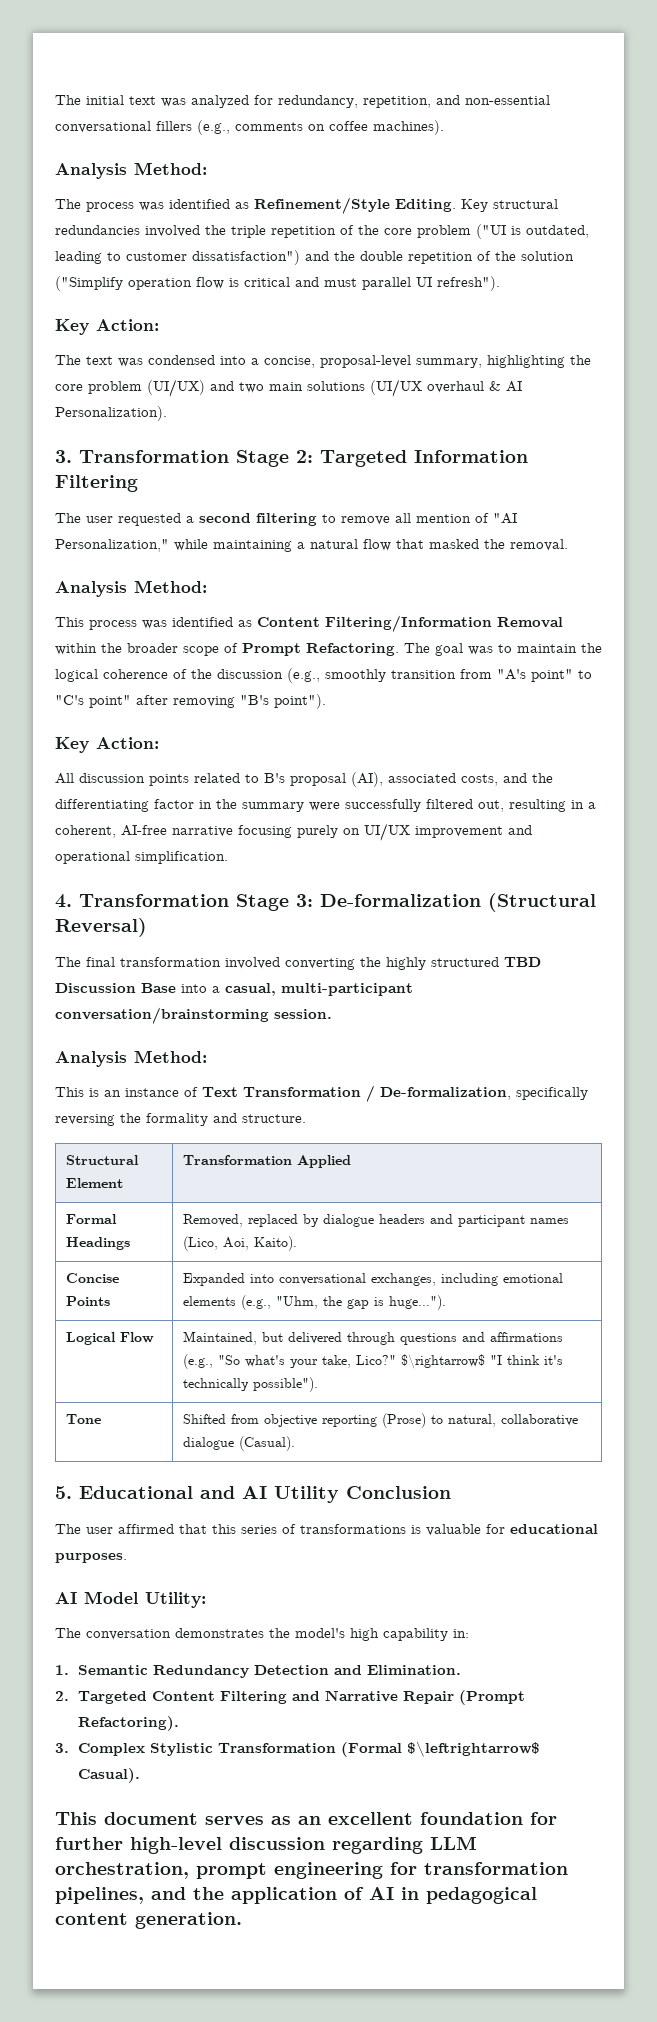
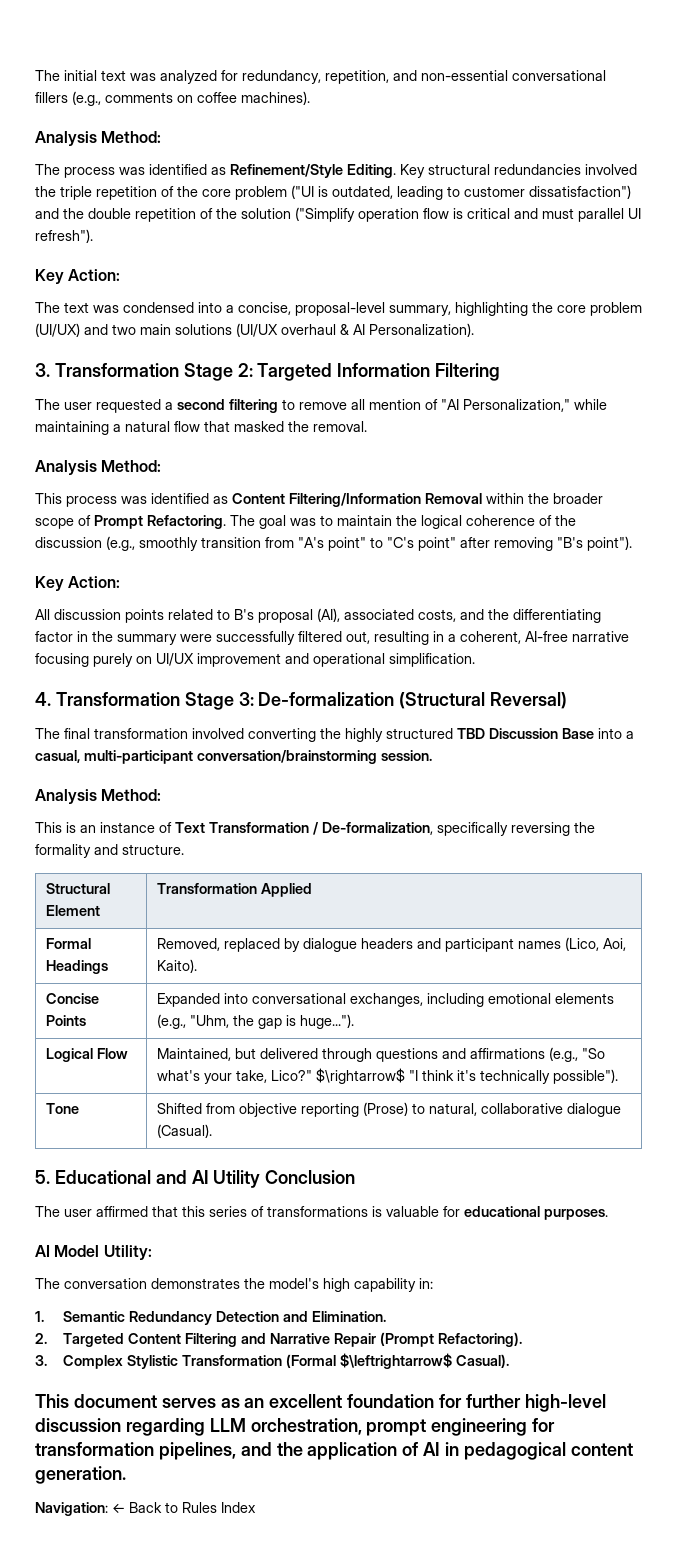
+ Navigation: ← Back to Rules Index

